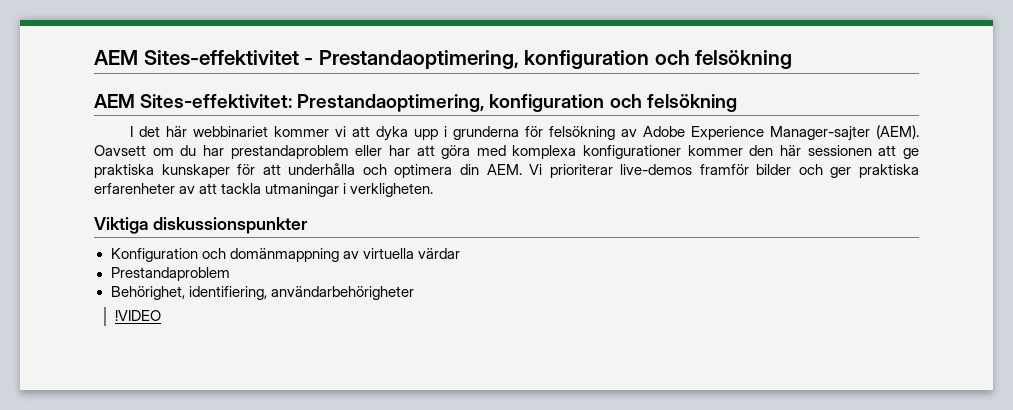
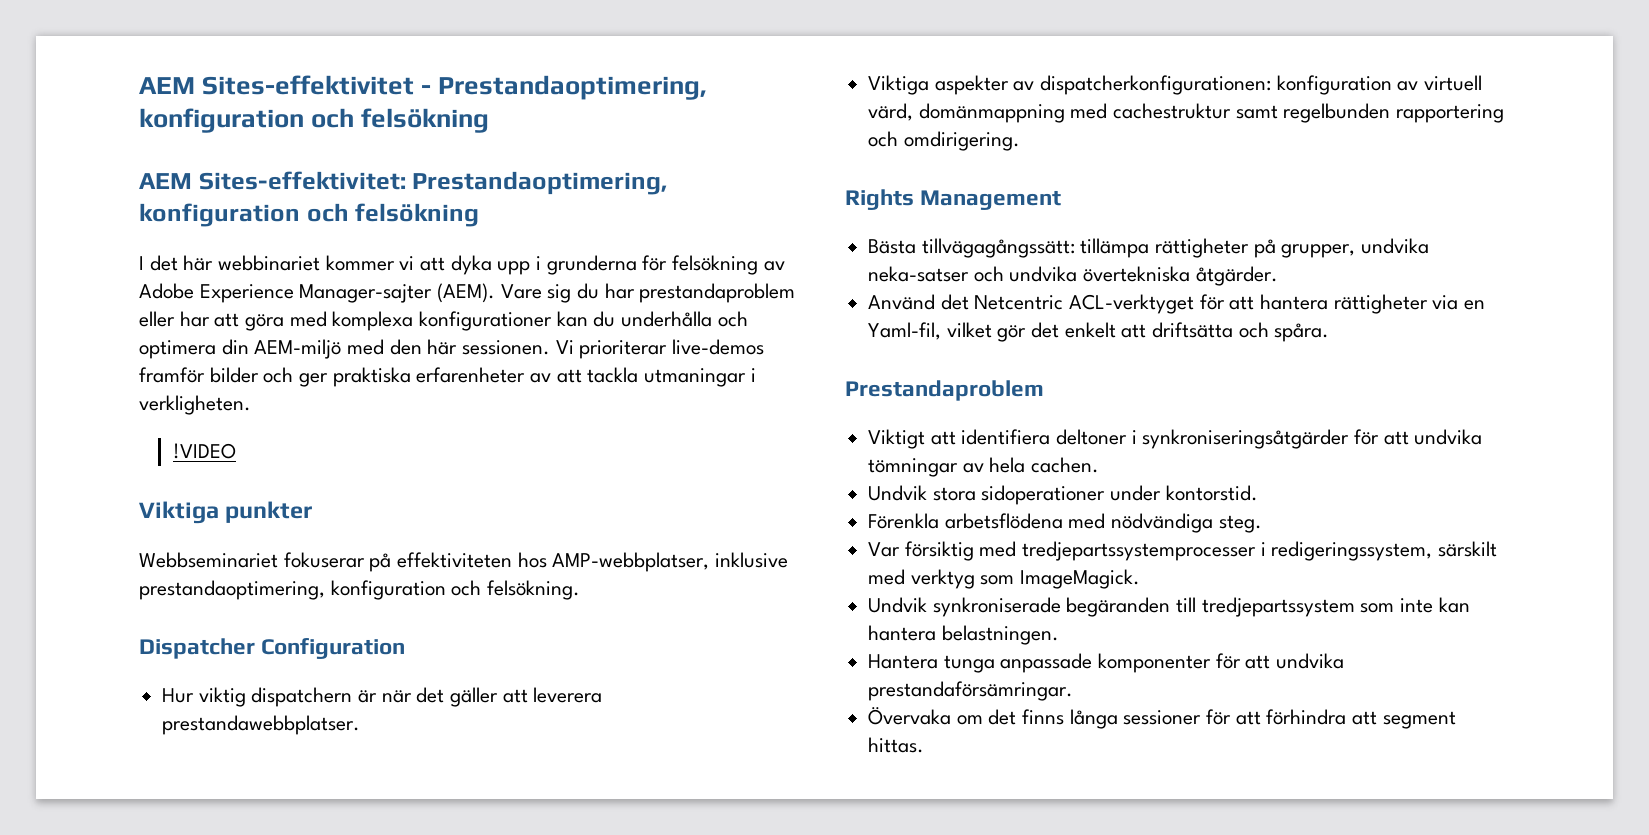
- Oavsett om du har prestandaproblem eller har att göra med komplexa konfigurationer kommer den här sessionen att ge praktiska kunskaper för att underhålla och optimera din AEM. Vi prioriterar live-demos framför bilder och ger praktiska erfarenheter av att tackla utmaningar i verkligheten.
+ Vare sig du har prestandaproblem eller har att göra med komplexa konfigurationer kan du underhålla och optimera din AEM-miljö med den här sessionen. Vi prioriterar live-demos framför bilder och ger praktiska erfarenheter av att tackla utmaningar i verkligheten.
- Viktiga diskussionspunkter
- Konfiguration och domänmappning av virtuella värdar
+ !VIDEO
+ Viktiga punkter
+ Webbseminariet fokuserar på effektiviteten hos AMP-webbplatser, inklusive prestandaoptimering, konfiguration och felsökning.
+ Dispatcher Configuration
+ Hur viktig dispatchern är när det gäller att leverera prestandawebbplatser.
+ Viktiga aspekter av dispatcherkonfigurationen: konfiguration av virtuell värd, domänmappning med cachestruktur samt regelbunden rapportering och omdirigering.
+ Rights Management
+ Bästa tillvägagångssätt: tillämpa rättigheter på grupper, undvika neka-satser och undvika övertekniska åtgärder.
+ Använd det Netcentric ACL-verktyget för att hantera rättigheter via en Yaml-fil, vilket gör det enkelt att driftsätta och spåra.
  Prestandaproblem
- Behörighet, identifiering, användarbehörigheter
- !VIDEO
+ Viktigt att identifiera deltoner i synkroniseringsåtgärder för att undvika tömningar av hela cachen.
+ Undvik stora sidoperationer under kontorstid.
+ Förenkla arbetsflödena med nödvändiga steg.
+ Var försiktig med tredjepartssystemprocesser i redigeringssystem, särskilt med verktyg som ImageMagick.
+ Undvik synkroniserade begäranden till tredjepartssystem som inte kan hantera belastningen.
+ Hantera tunga anpassade komponenter för att undvika prestandaförsämringar.
+ Övervaka om det finns långa sessioner för att förhindra att segment hittas.

